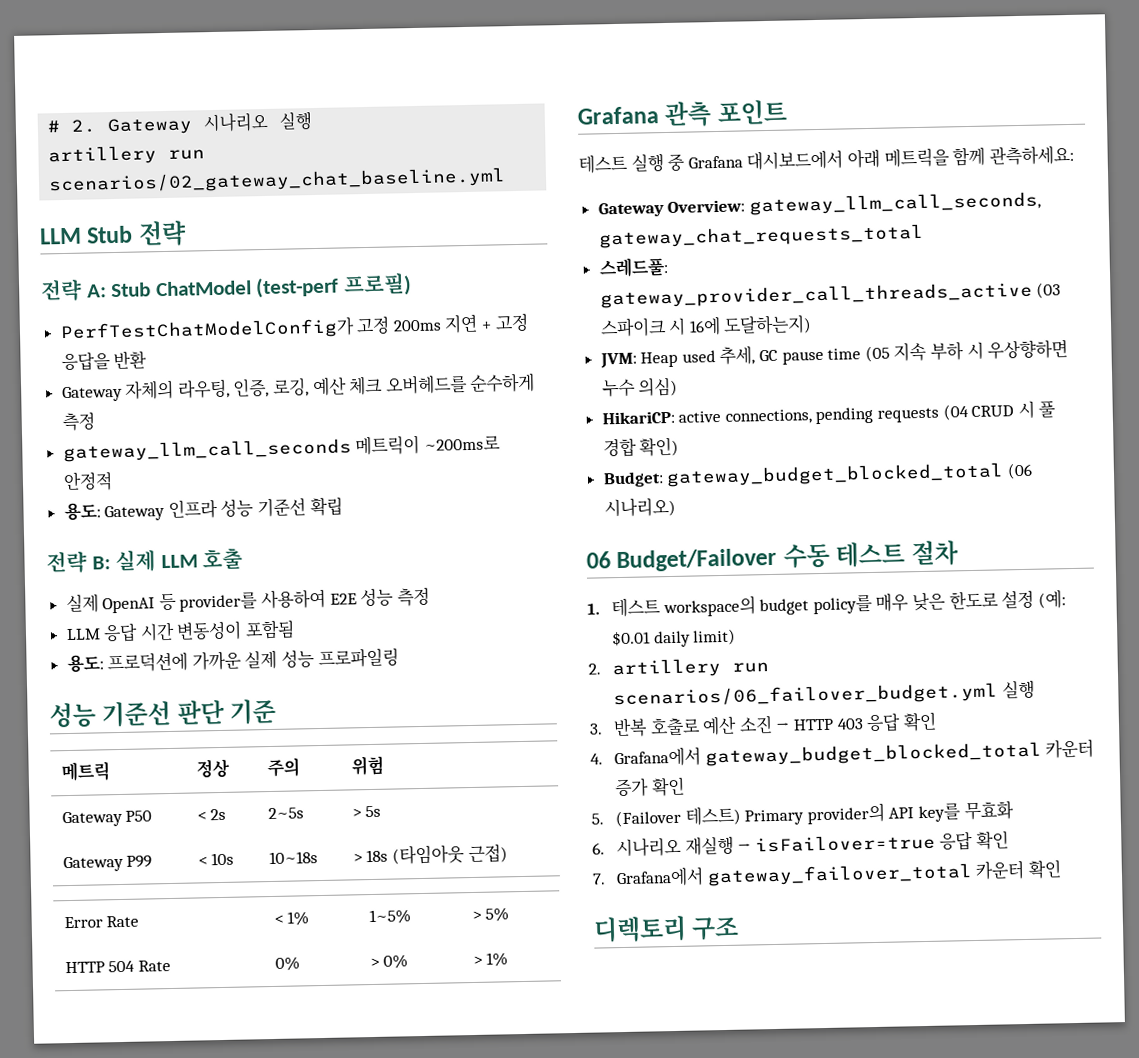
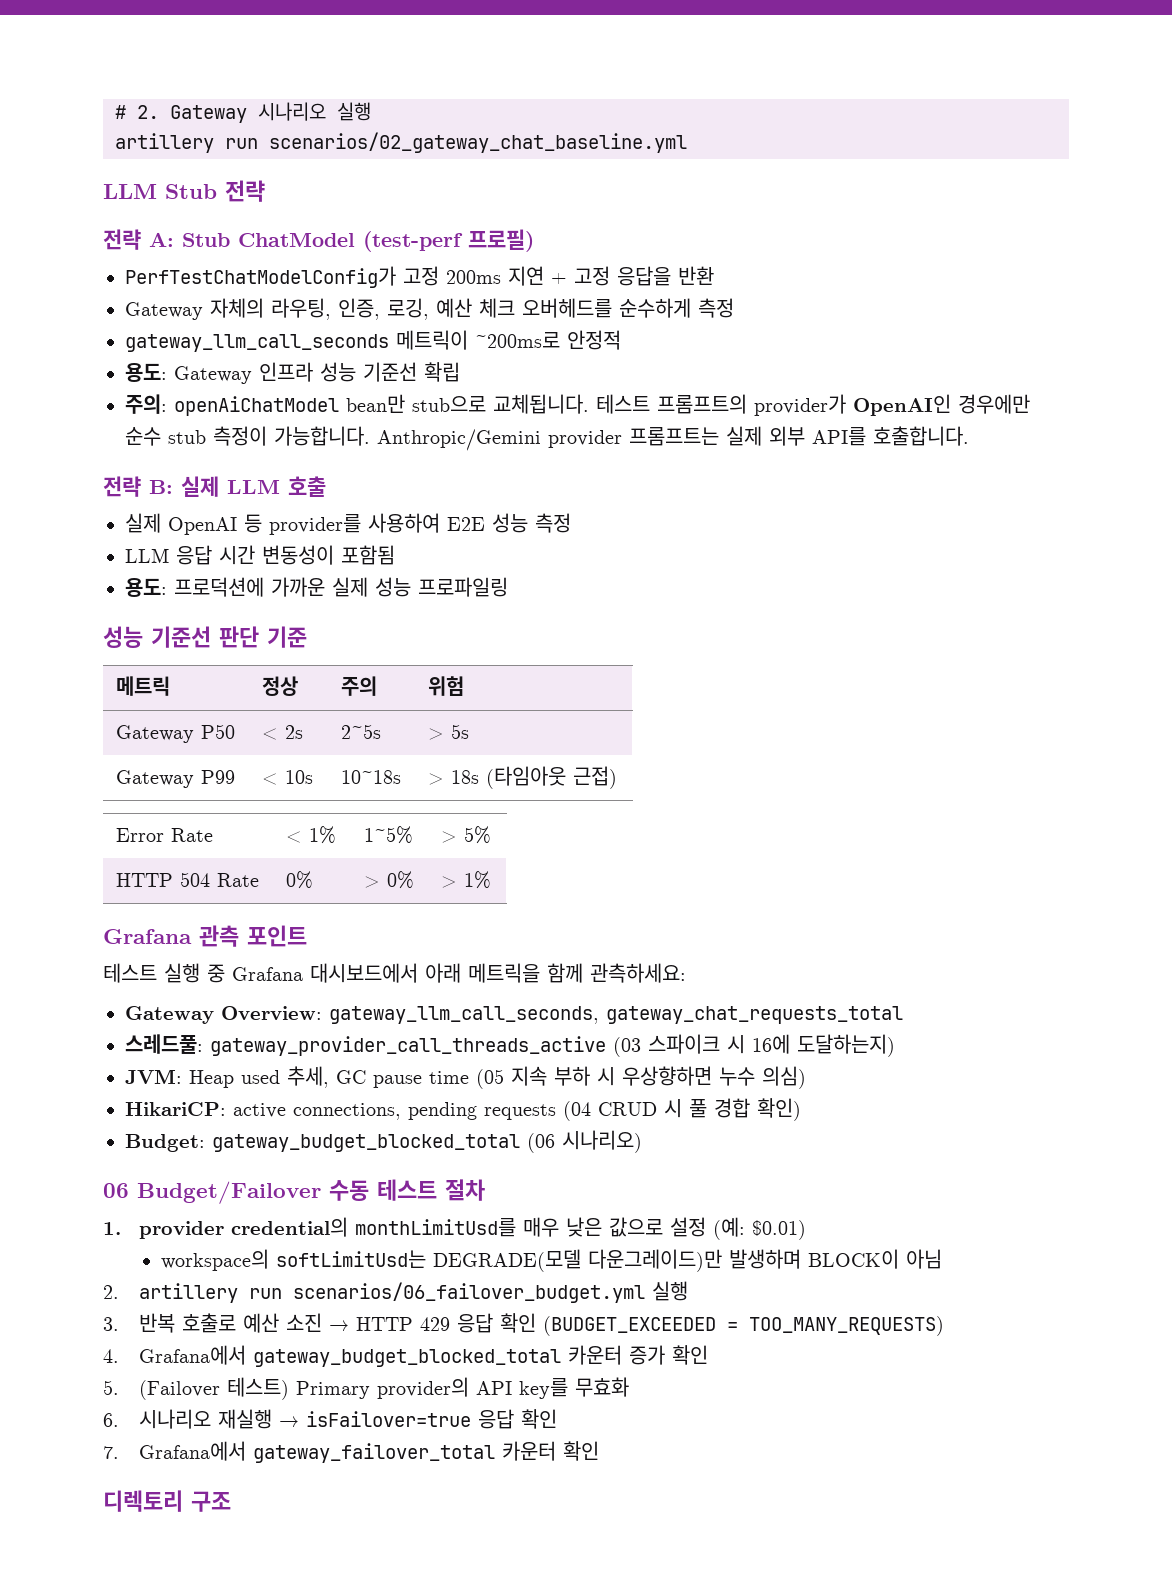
+ 주의: openAiChatModel bean만 stub으로 교체됩니다. 테스트 프롬프트의 provider가 OpenAI인 경우에만 순수 stub 측정이 가능합니다. Anthropic/Gemini provider 프롬프트는 실제 외부 API를 호출합니다.
- 1. 테스트 workspace의 budget policy를 매우 낮은 한도로 설정 (예: $0.01 daily limit)
+ 1. provider credential의 monthLimitUsd를 매우 낮은 값으로 설정 (예: $0.01)
+ workspace의 softLimitUsd는 DEGRADE(모델 다운그레이드)만 발생하며 BLOCK이 아님
- 3. 반복 호출로 예산 소진 → HTTP 403 응답 확인
+ 3. 반복 호출로 예산 소진 → HTTP 429 응답 확인 (BUDGET_EXCEEDED = TOO_MANY_REQUESTS)

